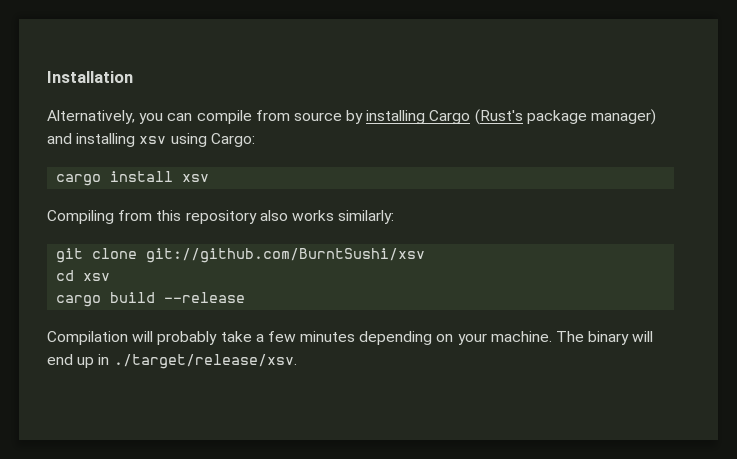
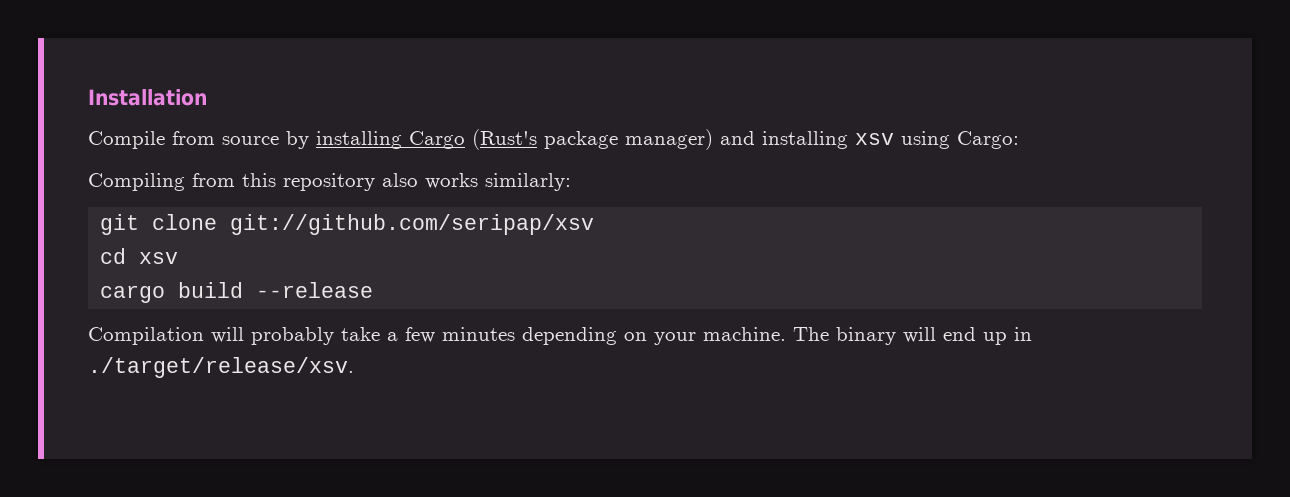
- Alternatively, you can compile from source by installing Cargo (Rust's package manager) and installing xsv using Cargo:
+ Compile from source by installing Cargo (Rust's package manager) and installing xsv using Cargo:
- cargo install xsv
- git clone git://github.com/BurntSushi/xsv
+ git clone git://github.com/seripap/xsv

